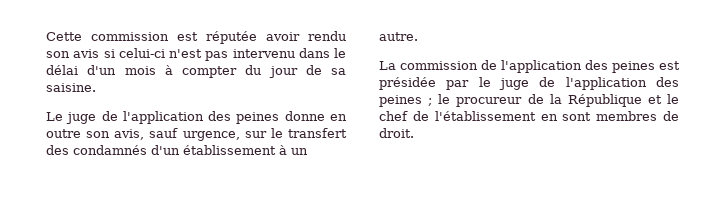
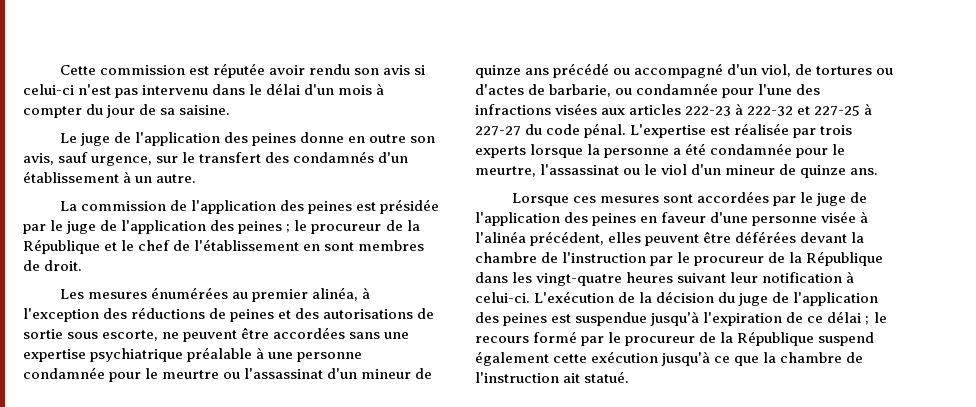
+ Les mesures énumérées au premier alinéa, à l'exception des réductions de peines et des autorisations de sortie sous escorte, ne peuvent être accordées sans une expertise psychiatrique préalable à une personne condamnée pour le meurtre ou l'assassinat d'un mineur de quinze ans précédé ou accompagné d'un viol, de tortures ou d'actes de barbarie, ou condamnée pour l'une des infractions visées aux articles 222-23 à 222-32 et 227-25 à 227-27 du code pénal. L'expertise est réalisée par trois experts lorsque la personne a été condamnée pour le meurtre, l'assassinat ou le viol d'un mineur de quinze ans.
+ Lorsque ces mesures sont accordées par le juge de l'application des peines en faveur d'une personne visée à l'alinéa précédent, elles peuvent être déférées devant la chambre de l'instruction par le procureur de la République dans les vingt-quatre heures suivant leur notification à celui-ci. L'exécution de la décision du juge de l'application des peines est suspendue jusqu'à l'expiration de ce délai ; le recours formé par le procureur de la République suspend également cette exécution jusqu'à ce que la chambre de l'instruction ait statué.

